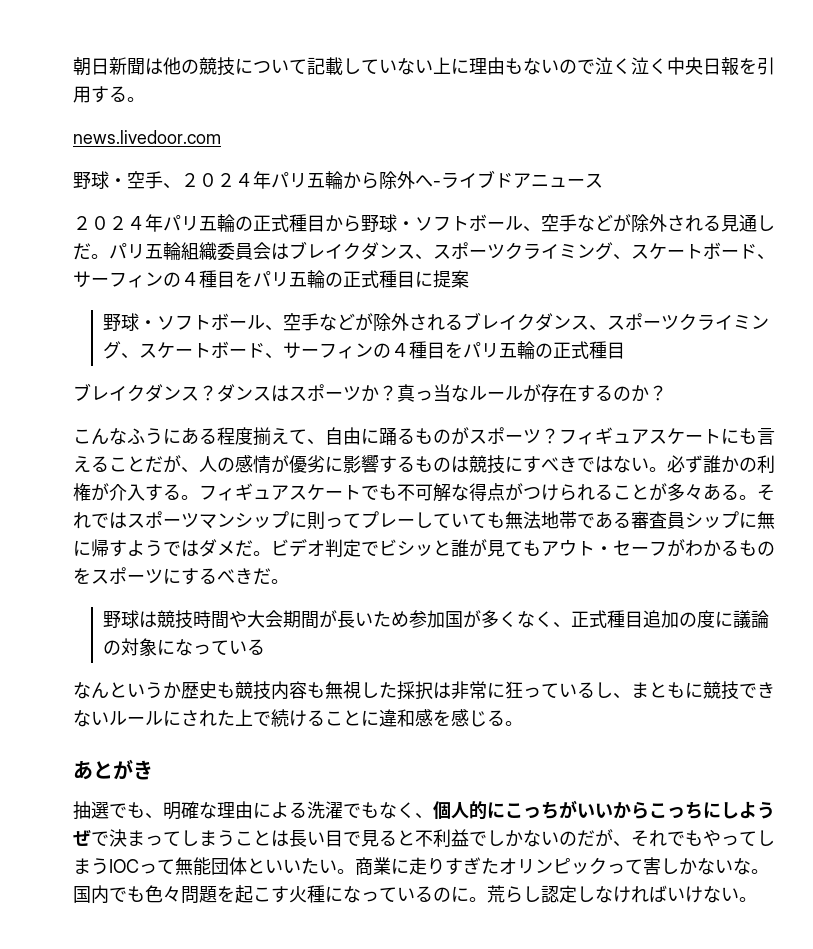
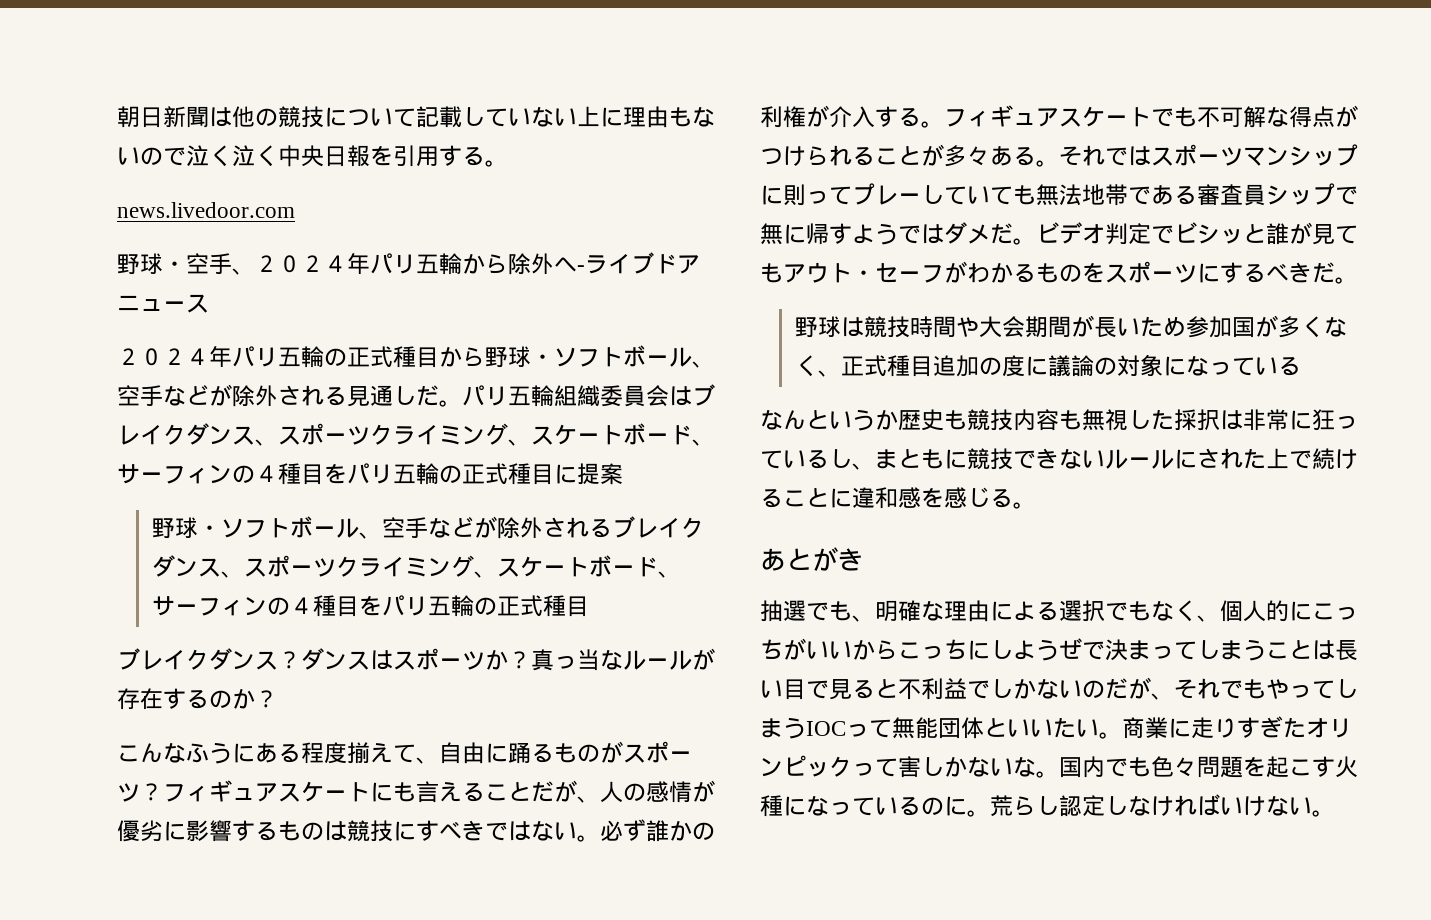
- それではスポーツマンシップに則ってプレーしていても無法地帯である審査員シップに無に帰すようではダメだ。
+ それではスポーツマンシップに則ってプレーしていても無法地帯である審査員シップで無に帰すようではダメだ。
- 抽選でも、明確な理由による洗濯でもなく、個人的にこっちがいいからこっちにしようぜで決まってしまうことは長い目で見ると不利益でしかないのだが、それでもやってしまうIOCって無能団体といいたい。
+ 抽選でも、明確な理由による選択でもなく、個人的にこっちがいいからこっちにしようぜで決まってしまうことは長い目で見ると不利益でしかないのだが、それでもやってしまうIOCって無能団体といいたい。

